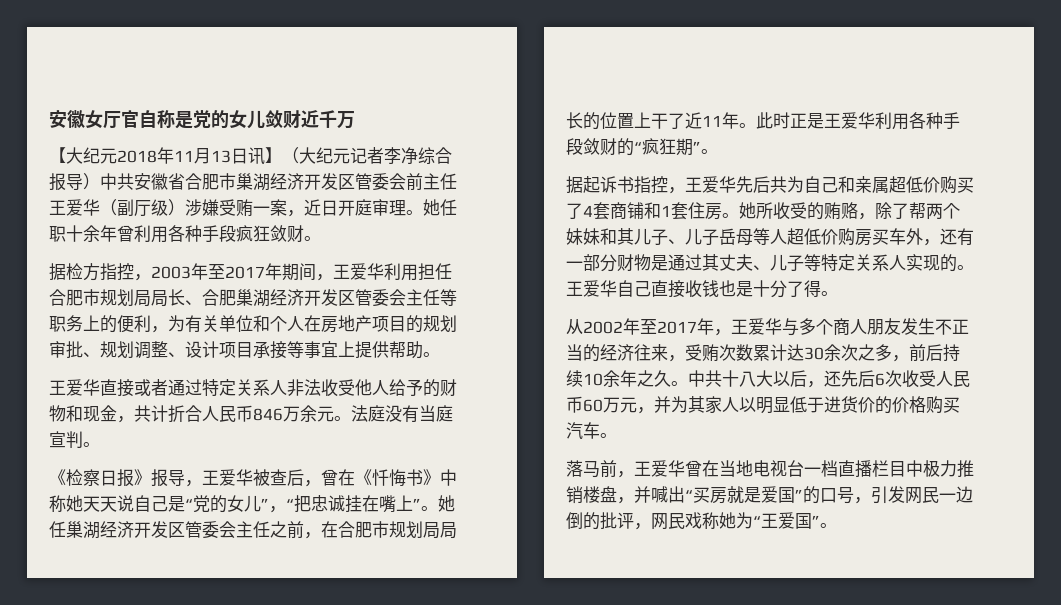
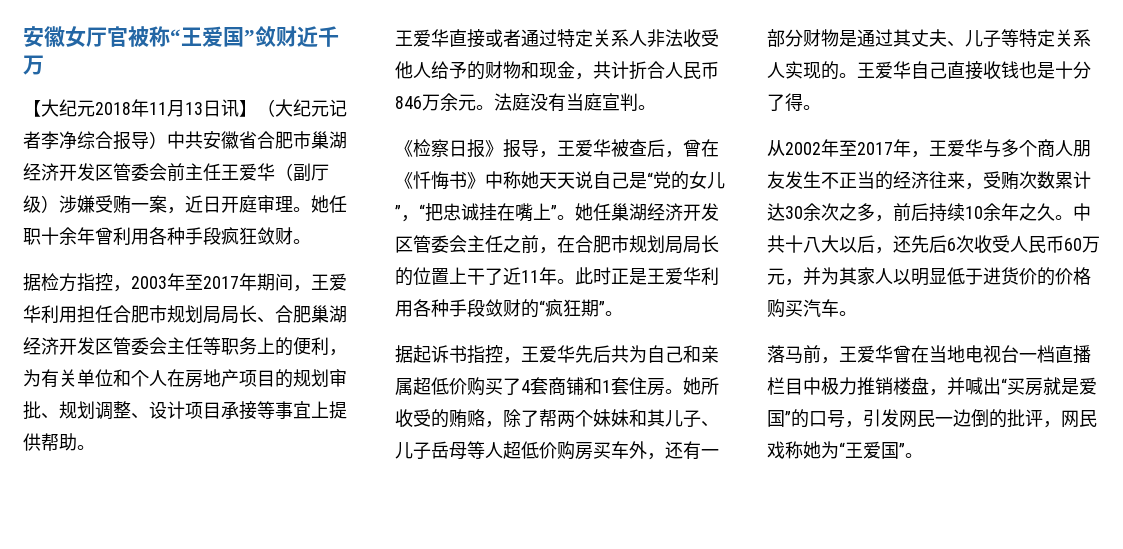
- 安徽女厅官自称是党的女儿敛财近千万
+ 安徽女厅官被称“王爱国”敛财近千万

